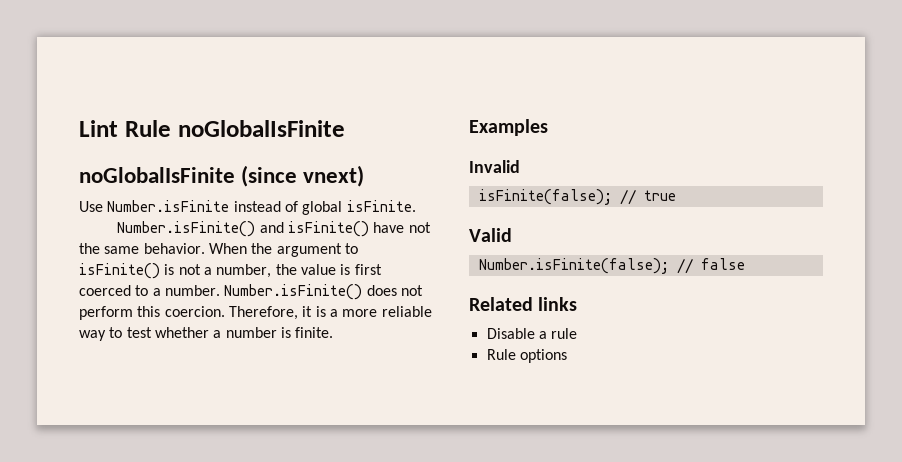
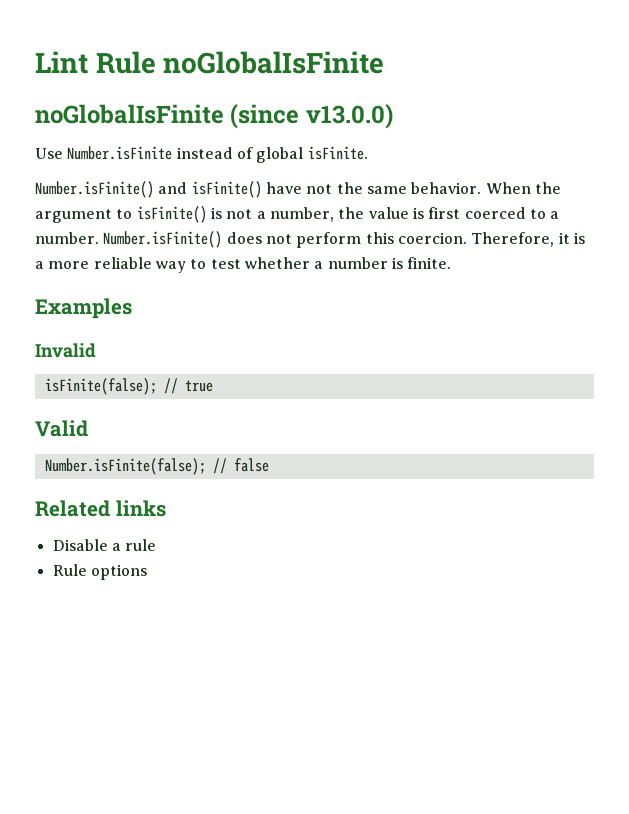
- noGlobalIsFinite (since vnext)
+ noGlobalIsFinite (since v13.0.0)

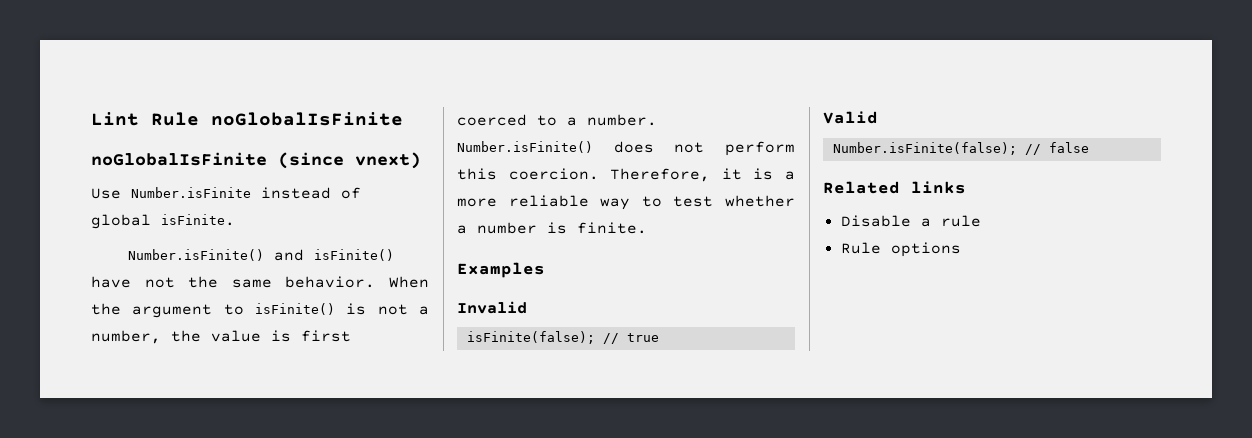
- noGlobalIsFinite (since v13.0.0)
+ noGlobalIsFinite (since vnext)

